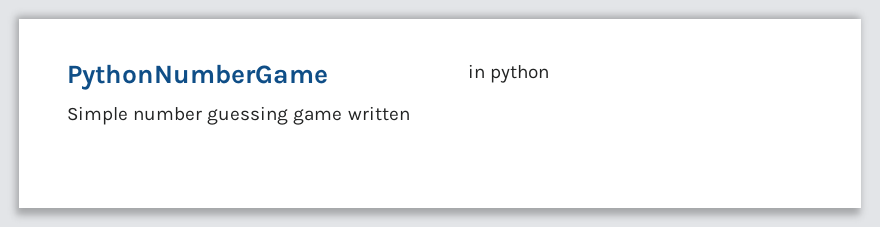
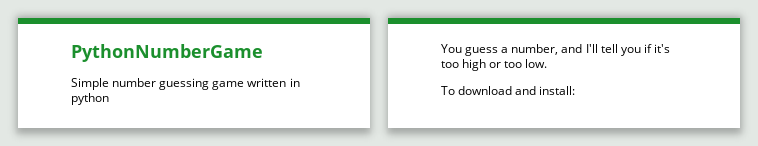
+ You guess a number, and I'll tell you if it's too high or too low.
+ To download and install:

